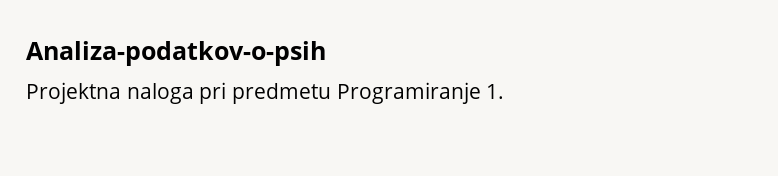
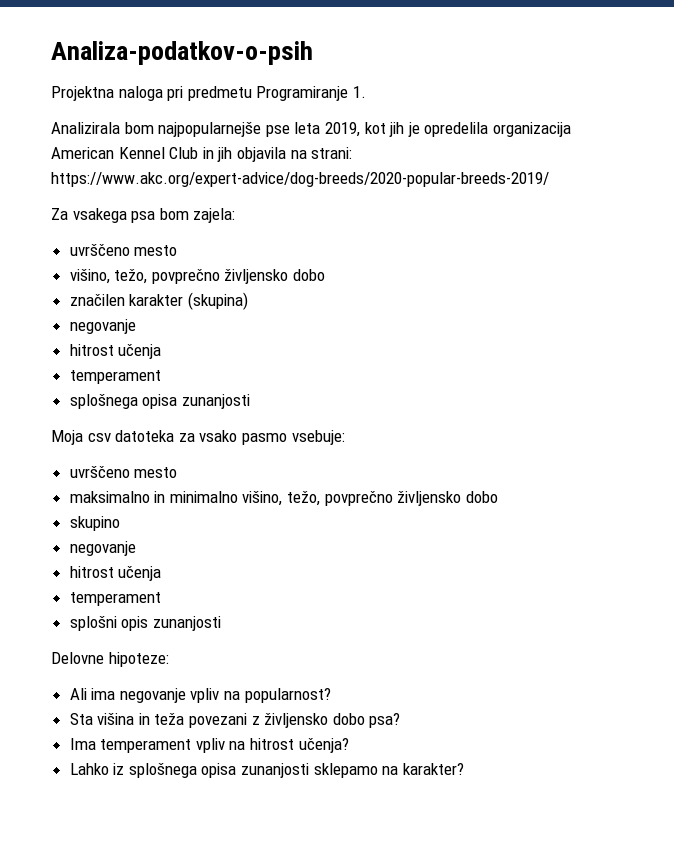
+ Analizirala bom najpopularnejše pse leta 2019, kot jih je opredelila organizacija American Kennel Club in jih objavila na strani: https://www.akc.org/expert-advice/dog-breeds/2020-popular-breeds-2019/
+ Za vsakega psa bom zajela:
+ uvrščeno mesto
+ višino, težo, povprečno življensko dobo
+ značilen karakter (skupina)
+ negovanje
+ hitrost učenja
+ temperament
+ splošnega opisa zunanjosti
+ Moja csv datoteka za vsako pasmo vsebuje:
+ uvrščeno mesto
+ maksimalno in minimalno višino, težo, povprečno življensko dobo
+ skupino
+ negovanje
+ hitrost učenja
+ temperament
+ splošni opis zunanjosti
+ Delovne hipoteze:
+ Ali ima negovanje vpliv na popularnost?
+ Sta višina in teža povezani z življensko dobo psa?
+ Ima temperament vpliv na hitrost učenja?
+ Lahko iz splošnega opisa zunanjosti sklepamo na karakter?

